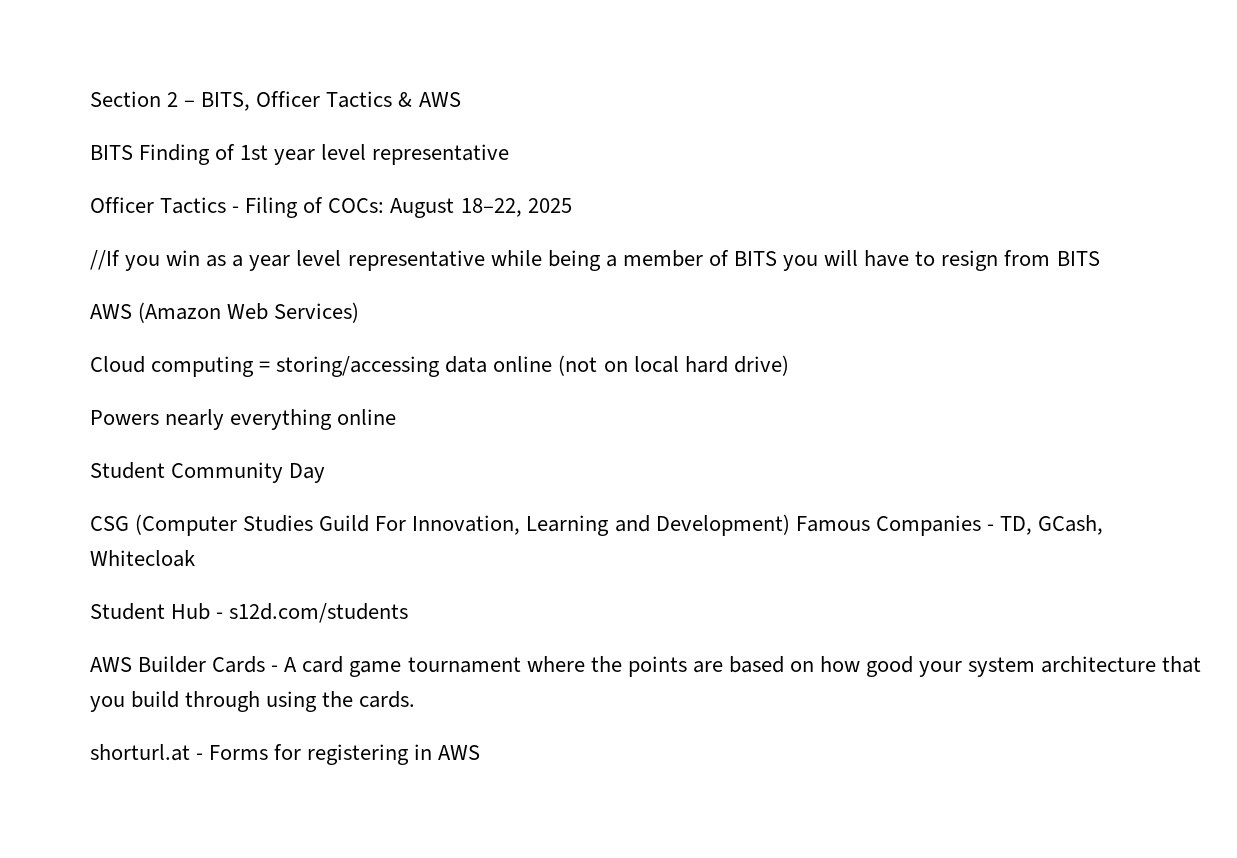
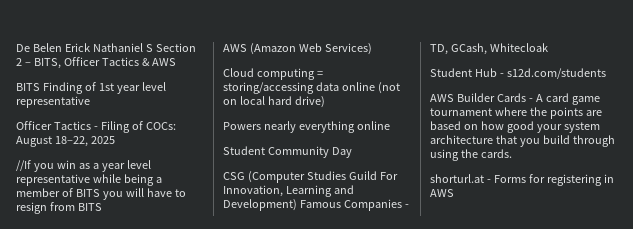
- Section 2 – BITS, Officer Tactics & AWS
+ De Belen Erick Nathaniel S Section 2 – BITS, Officer Tactics & AWS

